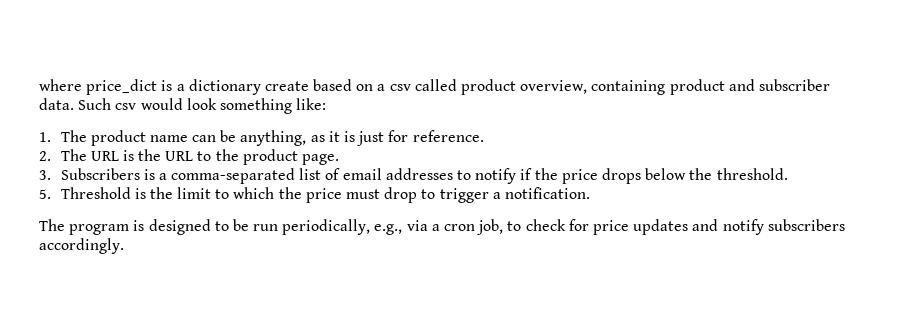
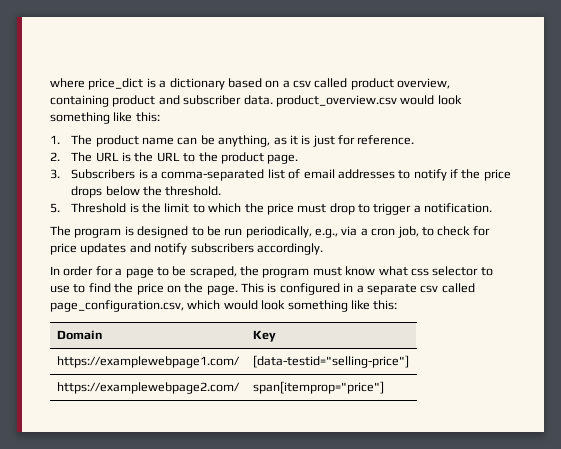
- where price_dict is a dictionary create based on a csv called product overview, containing product and subscriber data. Such csv would look something like:
+ where price_dict is a dictionary based on a csv called product overview, containing product and subscriber data. product_overview.csv would look something like this:
+ In order for a page to be scraped, the program must know what css selector to use to find the price on the page. This is configured in a separate csv called page_configuration.csv, which would look something like this:
+ Domain | Key
+ https://examplewebpage1.com/ | [data-testid="selling-price"]
+ https://examplewebpage2.com/ | span[itemprop="price"]

